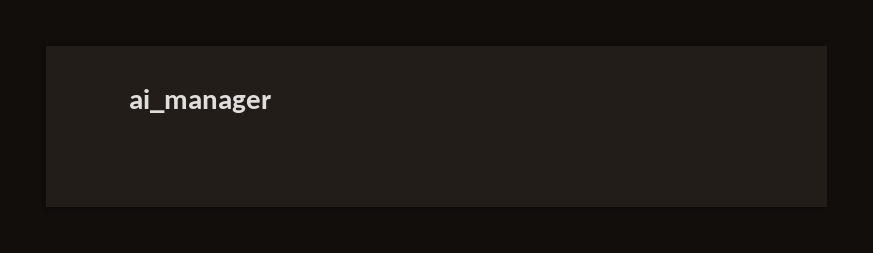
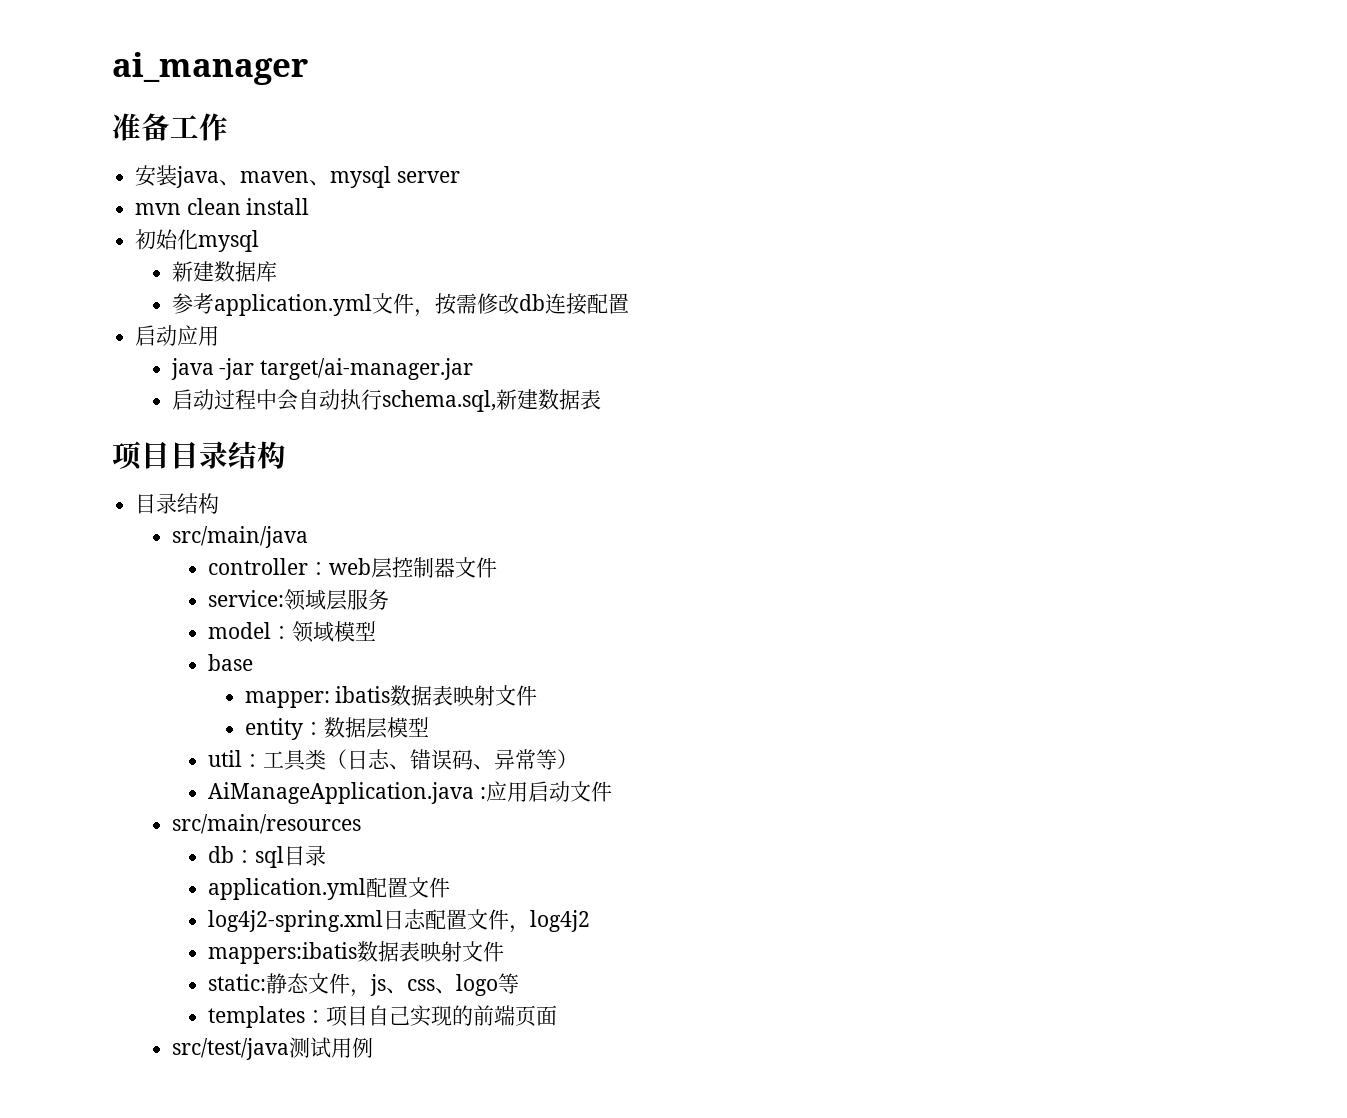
+ 准备工作
+ 安装java、maven、mysql server
+ mvn clean install
+ 初始化mysql
+ 新建数据库
+ 参考application.yml文件，按需修改db连接配置
+ 启动应用
+ java -jar target/ai-manager.jar
+ 启动过程中会自动执行schema.sql,新建数据表
+ 项目目录结构
+ 目录结构
+ src/main/java
+ controller：web层控制器文件
+ service:领域层服务
+ model：领域模型
+ base
+ mapper: ibatis数据表映射文件
+ entity：数据层模型
+ util：工具类（日志、错误码、异常等）
+ AiManageApplication.java :应用启动文件
+ src/main/resources
+ db：sql目录
+ application.yml配置文件
+ log4j2-spring.xml日志配置文件，log4j2
+ mappers:ibatis数据表映射文件
+ static:静态文件，js、css、logo等
+ templates：项目自己实现的前端页面
+ src/test/java测试用例

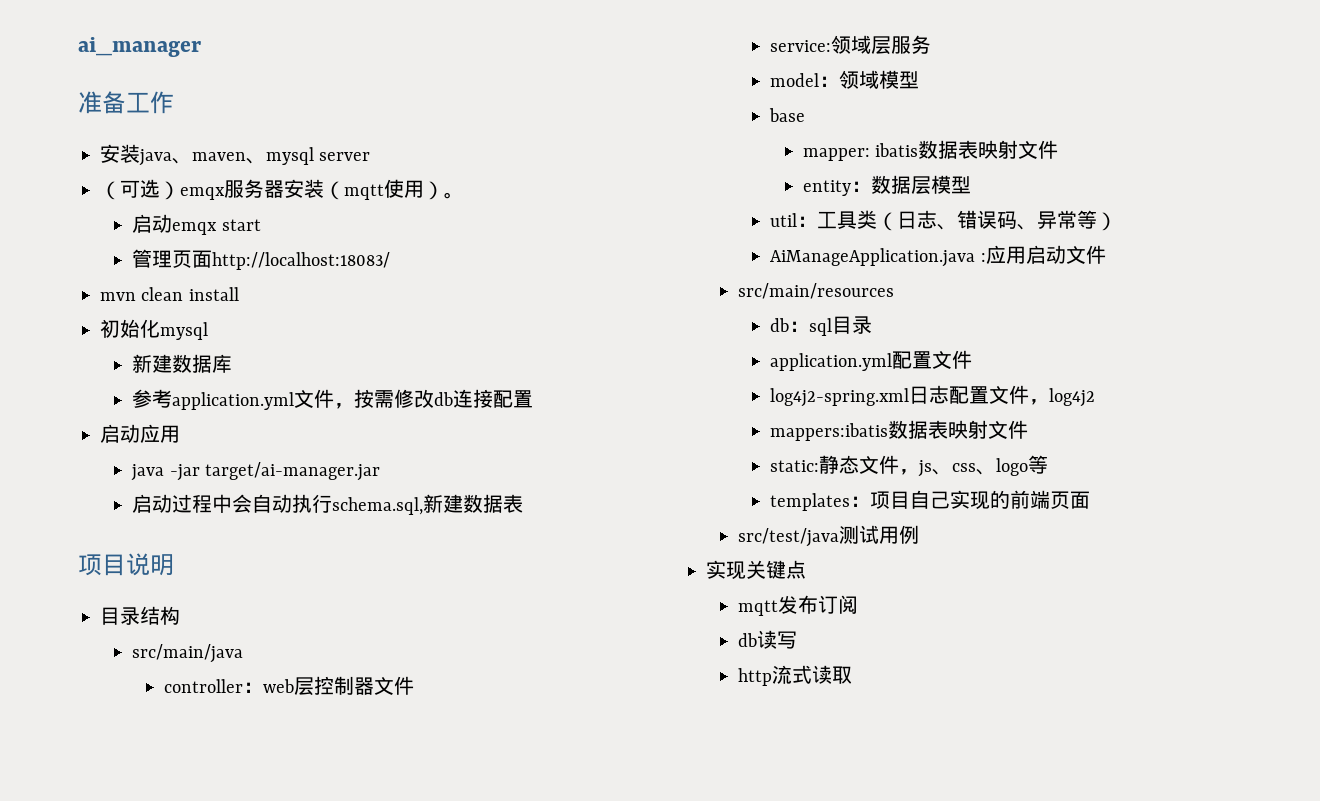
+ （可选）emqx服务器安装（mqtt使用）。
+ 启动emqx start
+ 管理页面http://localhost:18083/
- 项目目录结构
+ 项目说明
+ 实现关键点
+ mqtt发布订阅
+ db读写
+ http流式读取

